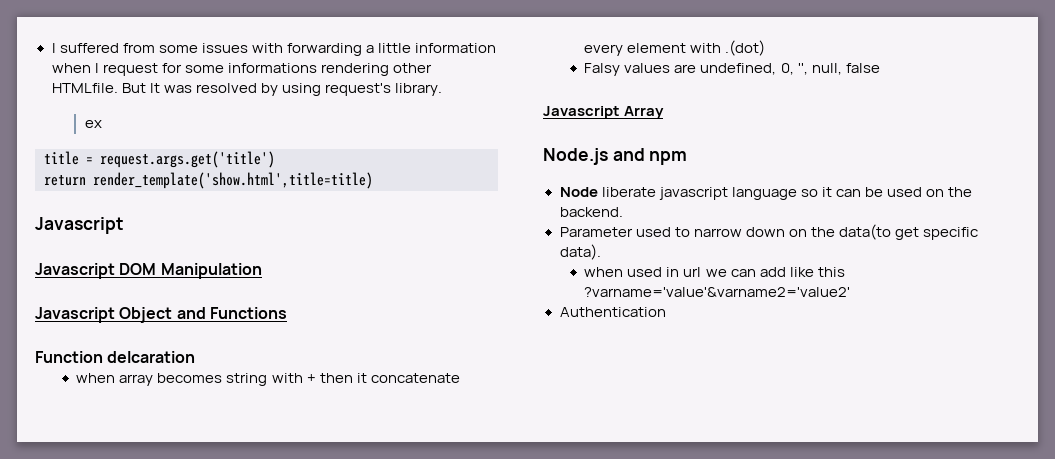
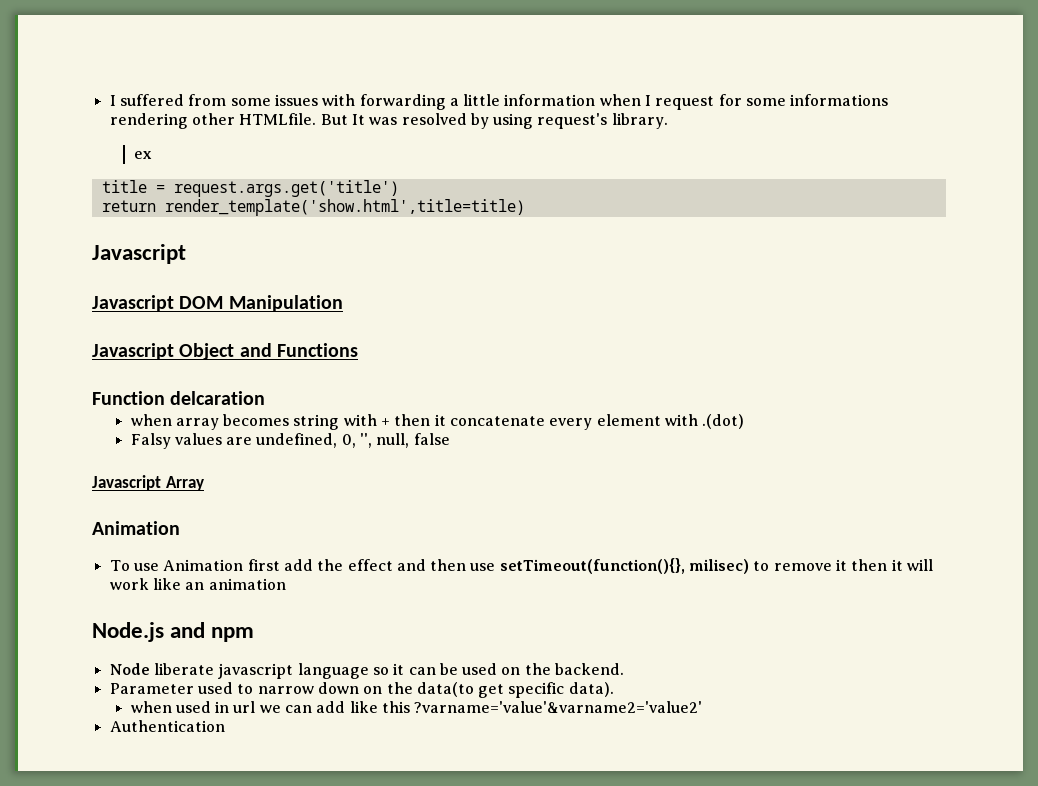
  Javascript Array
+ Animation
+ To use Animation first add the effect and then use setTimeout(function(){}, milisec) to remove it then it will work like an animation

